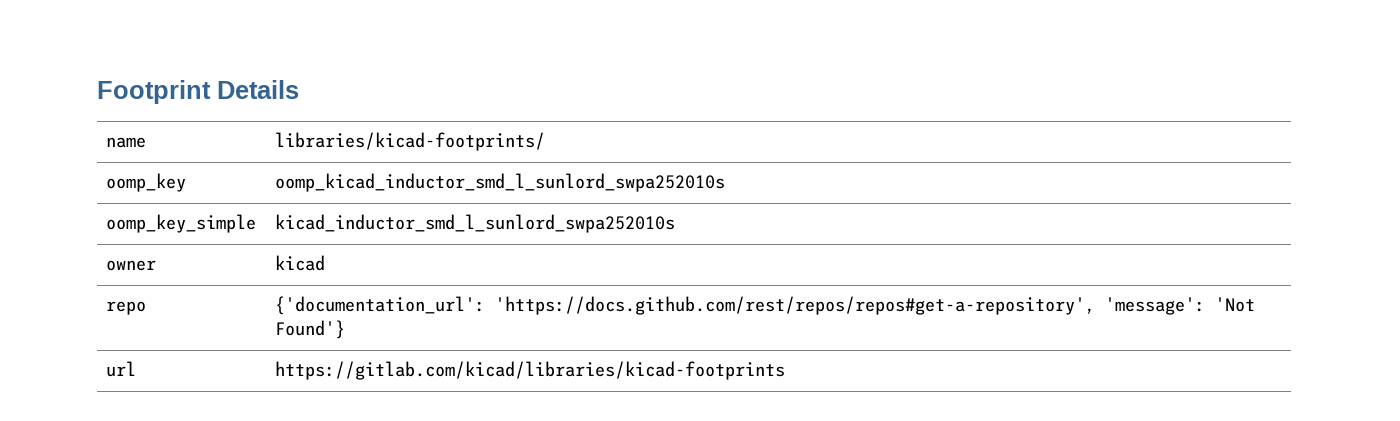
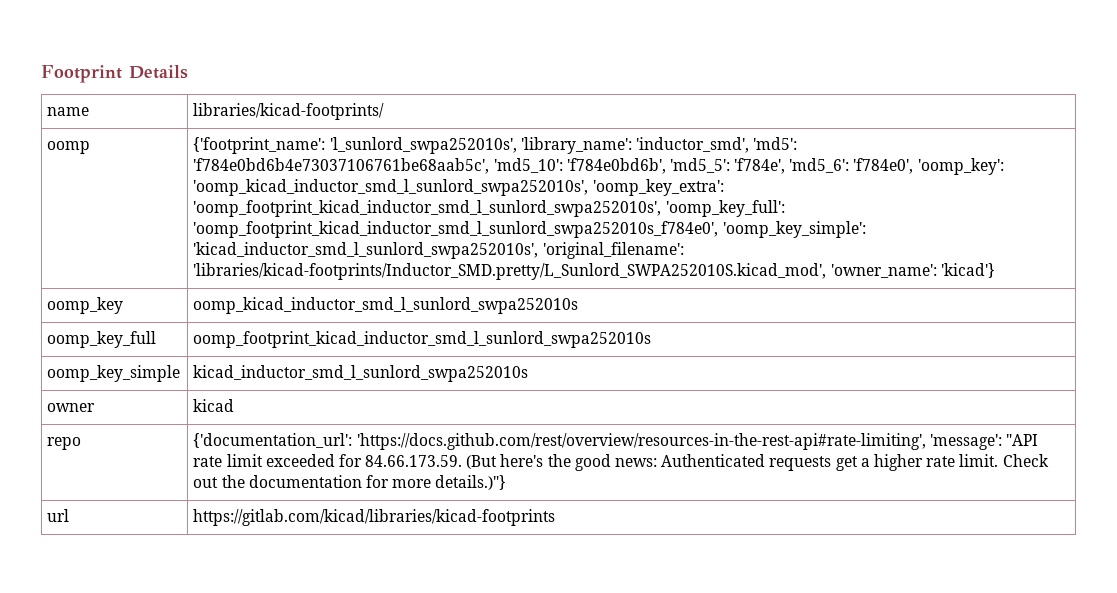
+ oomp | {'footprint_name': 'l_sunlord_swpa252010s', 'library_name': 'inductor_smd', 'md5': 'f784e0bd6b4e73037106761be68aab5c', 'md5_10': 'f784e0bd6b', 'md5_5': 'f784e', 'md5_6': 'f784e0', 'oomp_key': 'oomp_kicad_inductor_smd_l_sunlord_swpa252010s', 'oomp_key_extra': 'oomp_footprint_kicad_inductor_smd_l_sunlord_swpa252010s', 'oomp_key_full': 'oomp_footprint_kicad_inductor_smd_l_sunlord_swpa252010s_f784e0', 'oomp_key_simple': 'kicad_inductor_smd_l_sunlord_swpa252010s', 'original_filename': 'libraries/kicad-footprints/Inductor_SMD.pretty/L_Sunlord_SWPA252010S.kicad_mod', 'owner_name': 'kicad'}
+ oomp_key_full | oomp_footprint_kicad_inductor_smd_l_sunlord_swpa252010s
- repo | {'documentation_url': 'https://docs.github.com/rest/repos/repos#get-a-repository', 'message': 'Not Found'}
+ repo | {'documentation_url': 'https://docs.github.com/rest/overview/resources-in-the-rest-api#rate-limiting', 'message': "API rate limit exceeded for 84.66.173.59. (But here's the good news: Authenticated requests get a higher rate limit. Check out the documentation for more details.)"}

